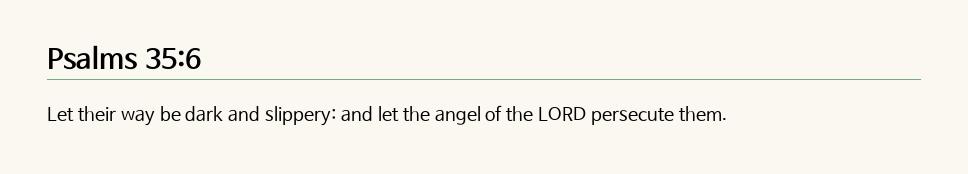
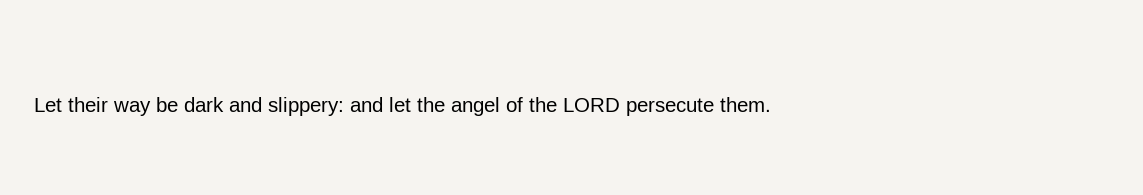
- Psalms 35:6

